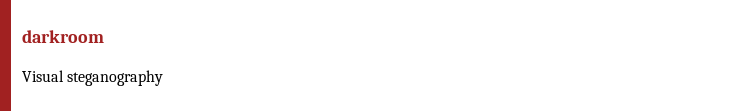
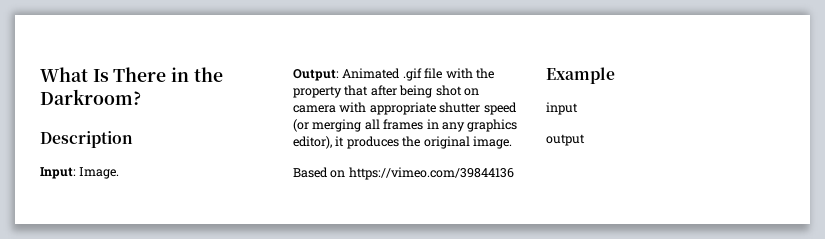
- darkroom
- Visual steganography
+ What Is There in the Darkroom?
+ Description
+ Input: Image.
+ Output: Animated .gif file with the property that after being shot on camera with appropriate shutter speed (or merging all frames in any graphics editor), it produces the original image.
+ Based on https://vimeo.com/39844136
+ Example
+ input
+ output

